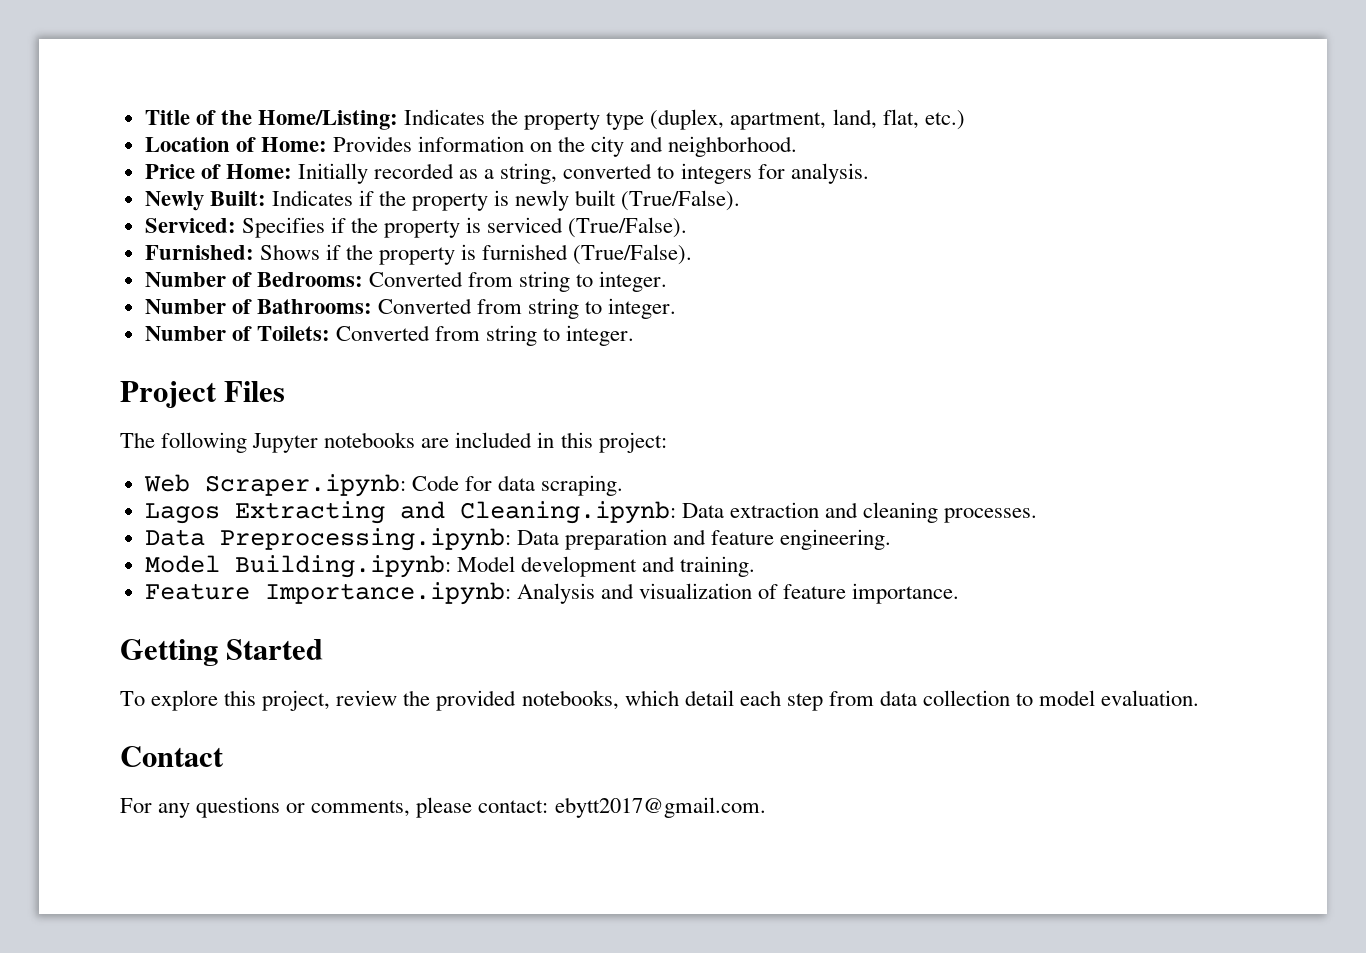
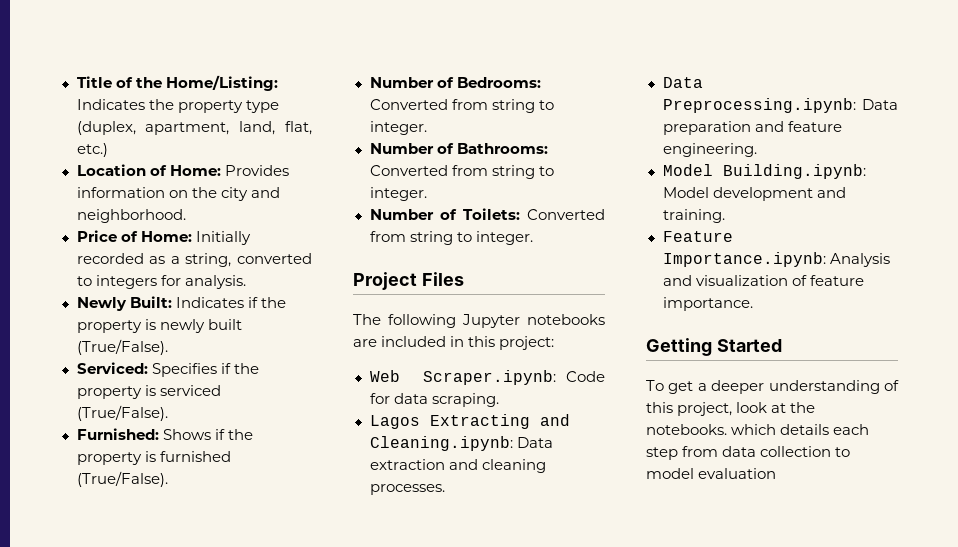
- To explore this project, review the provided notebooks, which detail each step from data collection to model evaluation.
- Contact
- For any questions or comments, please contact: ebytt2017@gmail.com.
+ To get a deeper understanding of this project, look at the notebooks. which details each step from data collection to model evaluation

